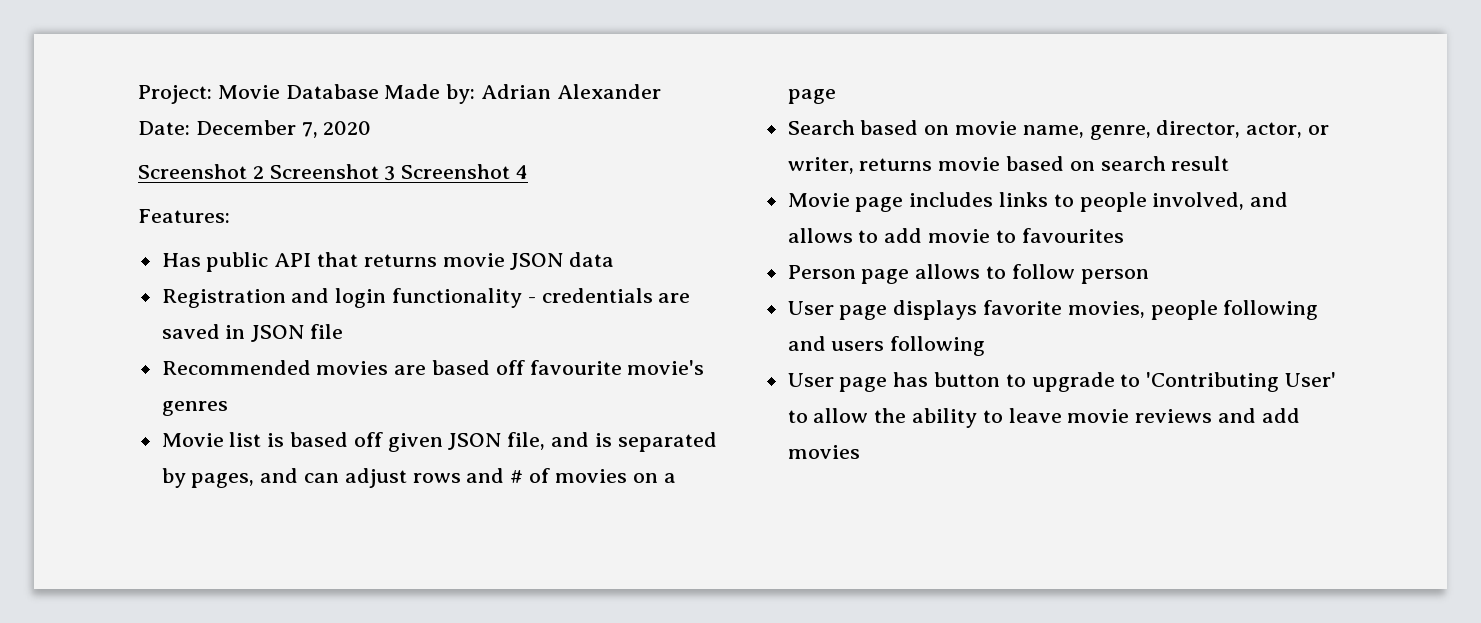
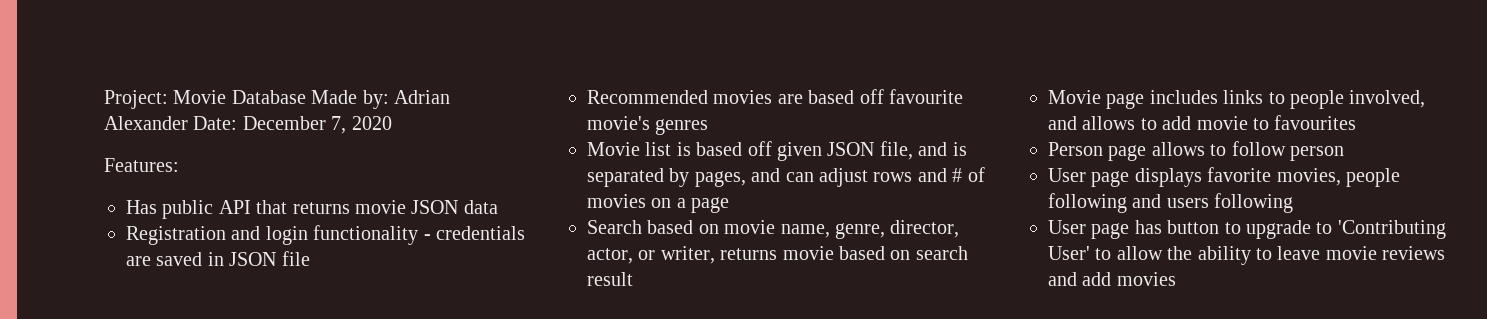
- Screenshot 2 Screenshot 3 Screenshot 4

